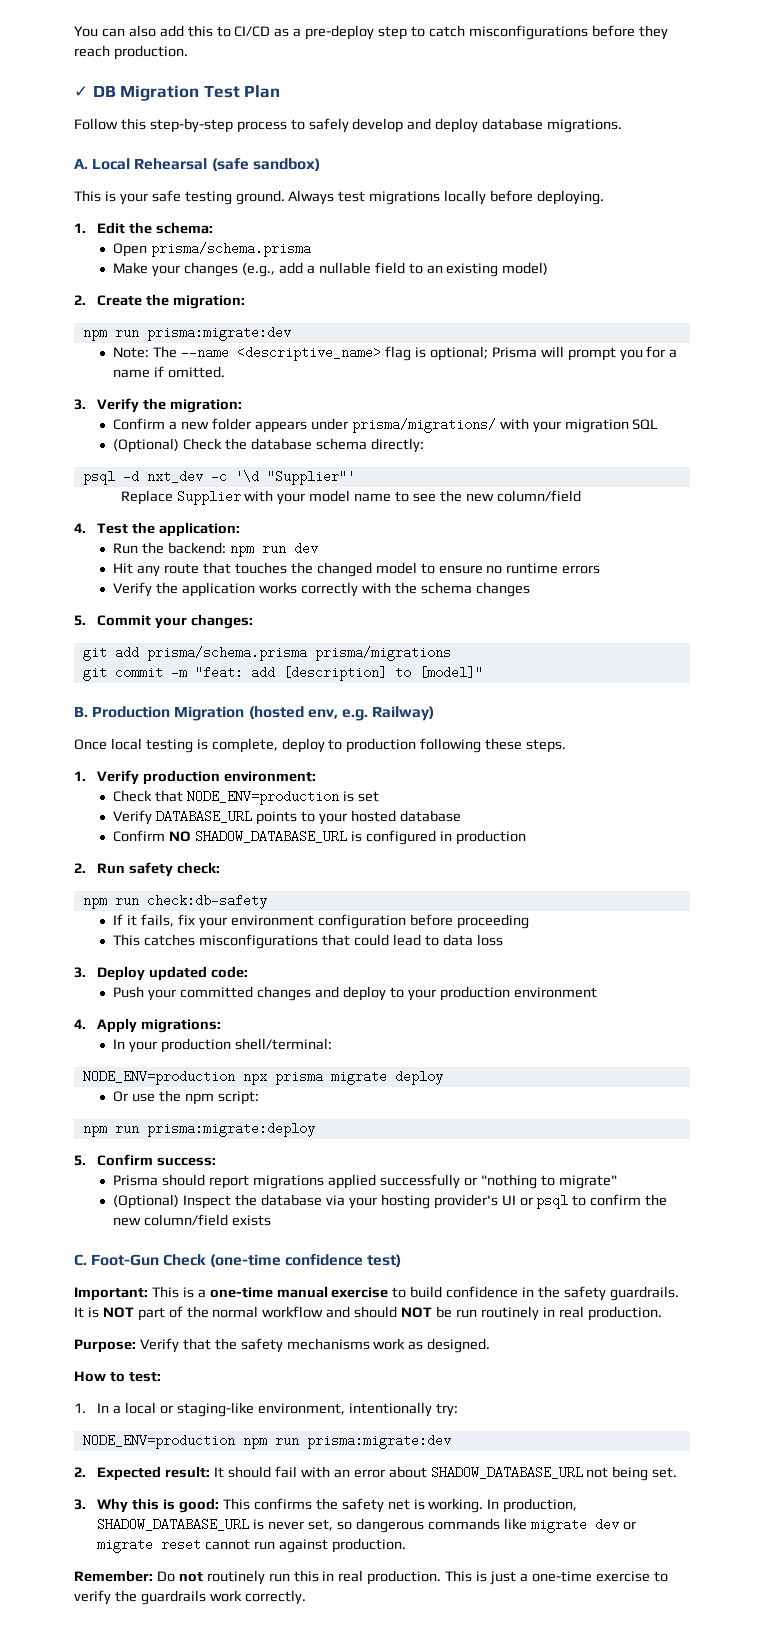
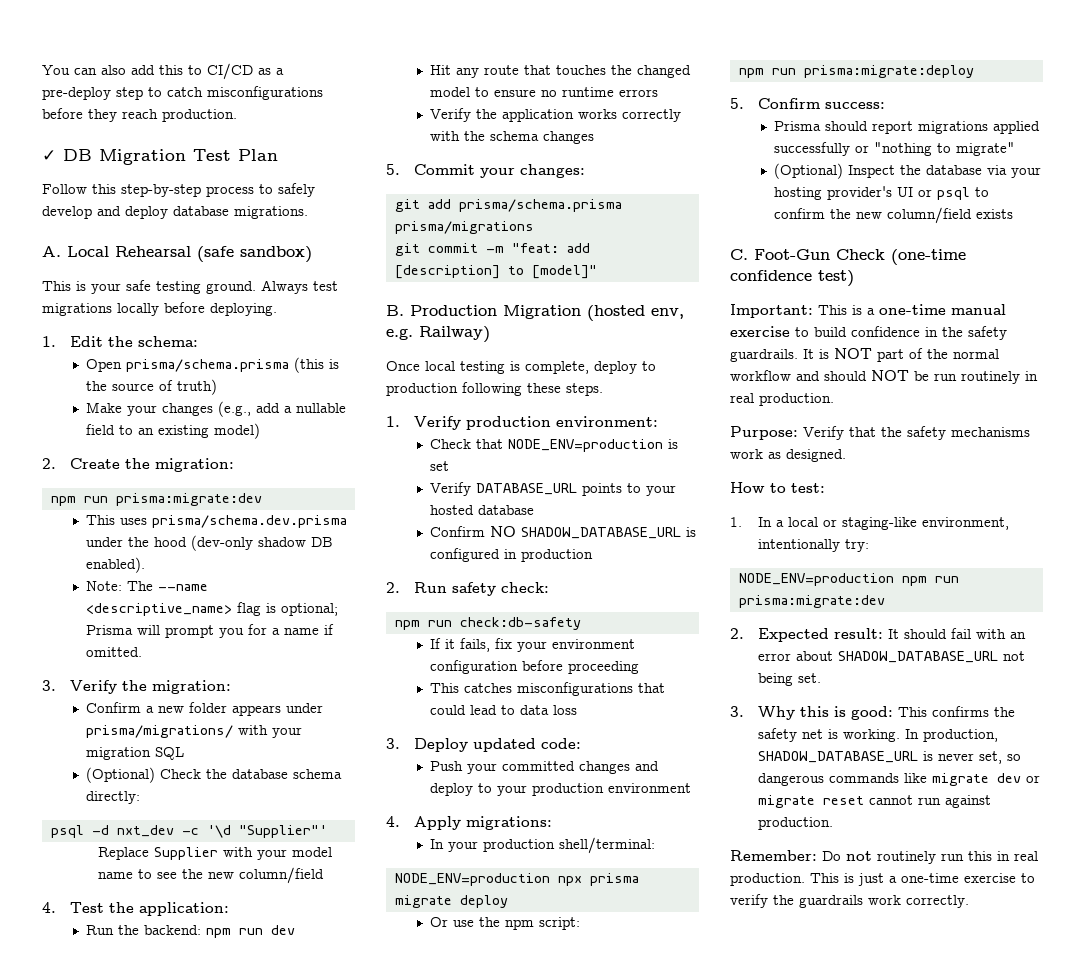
- Open prisma/schema.prisma
+ Open prisma/schema.prisma (this is the source of truth)
+ This uses prisma/schema.dev.prisma under the hood (dev-only shadow DB enabled).

